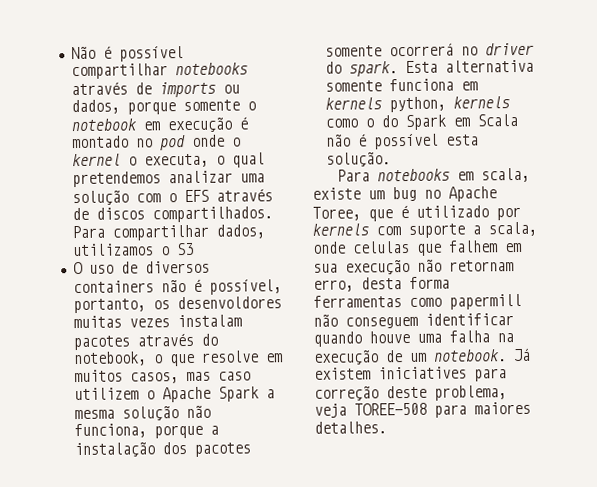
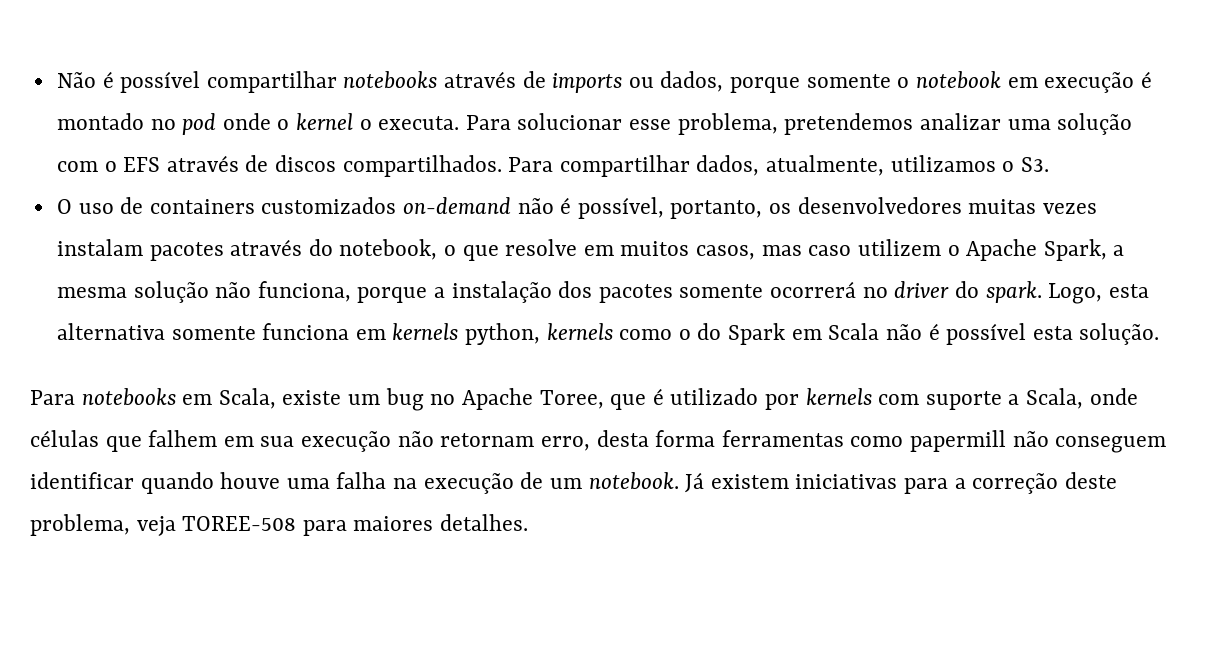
- Não é possível compartilhar notebooks através de imports ou dados, porque somente o notebook em execução é montado no pod onde o kernel o executa, o qual pretendemos analizar uma solução com o EFS através de discos compartilhados.
+ Não é possível compartilhar notebooks através de imports ou dados, porque somente o notebook em execução é montado no pod onde o kernel o executa. Para solucionar esse problema, pretendemos analizar uma solução com o EFS através de discos compartilhados.
- Para compartilhar dados, utilizamos o S3
+ Para compartilhar dados, atualmente, utilizamos o S3.
- O uso de diversos containers não é possível, portanto, os desenvoldores muitas vezes instalam pacotes através do notebook, o que resolve em muitos casos, mas caso utilizem o Apache Spark a mesma solução não funciona, porque a instalação dos pacotes somente ocorrerá no driver do spark.
+ O uso de containers customizados on-demand não é possível, portanto, os desenvolvedores muitas vezes instalam pacotes através do notebook, o que resolve em muitos casos, mas caso utilizem o Apache Spark, a mesma solução não funciona, porque a instalação dos pacotes somente ocorrerá no driver do spark.
- Esta alternativa somente funciona em kernels python, kernels como o do Spark em Scala não é possível esta solução.
+ Logo, esta alternativa somente funciona em kernels python, kernels como o do Spark em Scala não é possível esta solução.
- Para notebooks em scala, existe um bug no Apache Toree, que é utilizado por kernels com suporte a scala, onde celulas que falhem em sua execução não retornam erro, desta forma ferramentas como papermill não conseguem identificar quando houve uma falha na execução de um notebook.
+ Para notebooks em Scala, existe um bug no Apache Toree, que é utilizado por kernels com suporte a Scala, onde células que falhem em sua execução não retornam erro, desta forma ferramentas como papermill não conseguem identificar quando houve uma falha na execução de um notebook.
- Já existem iniciatives para correção deste problema, veja TOREE-508 para maiores detalhes.
+ Já existem iniciativas para a correção deste problema, veja TOREE-508 para maiores detalhes.

